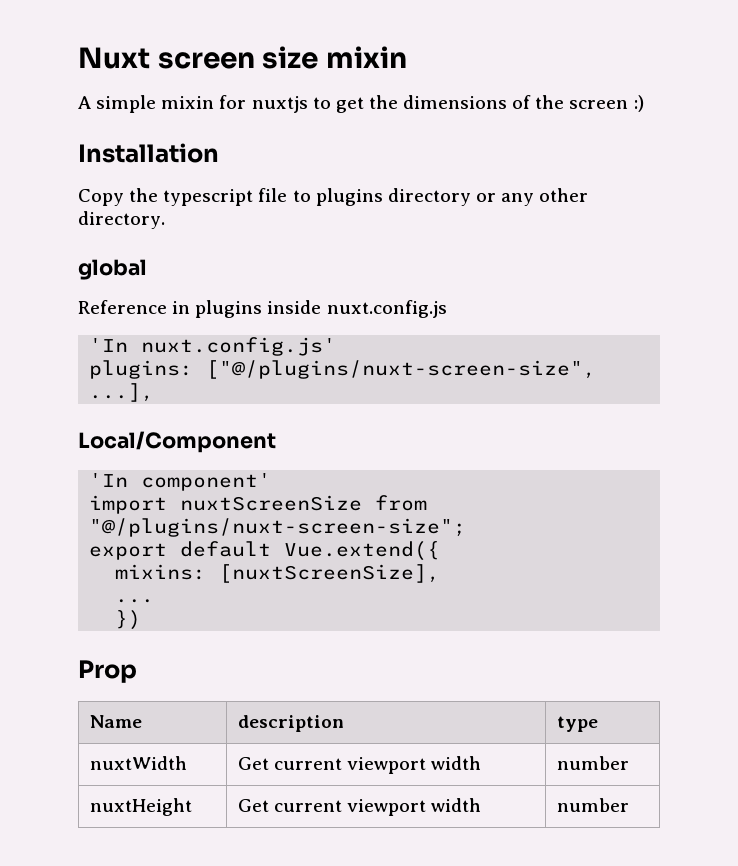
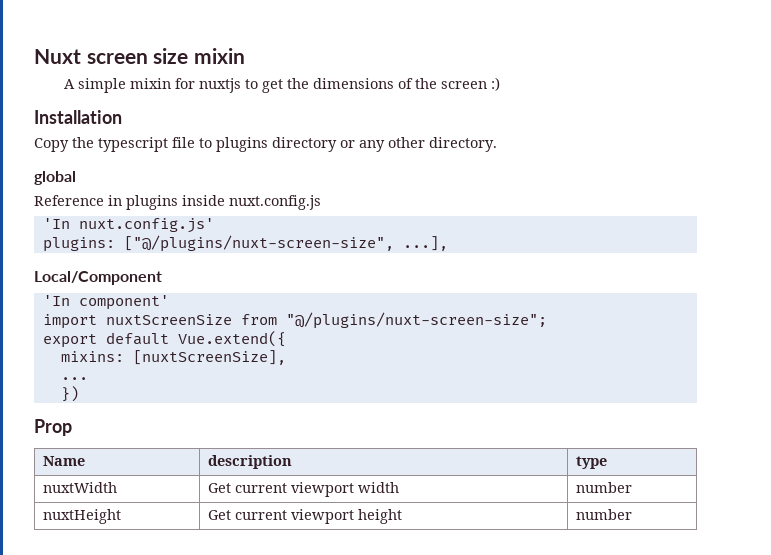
- nuxtHeight | Get current viewport width | number
+ nuxtHeight | Get current viewport height | number

